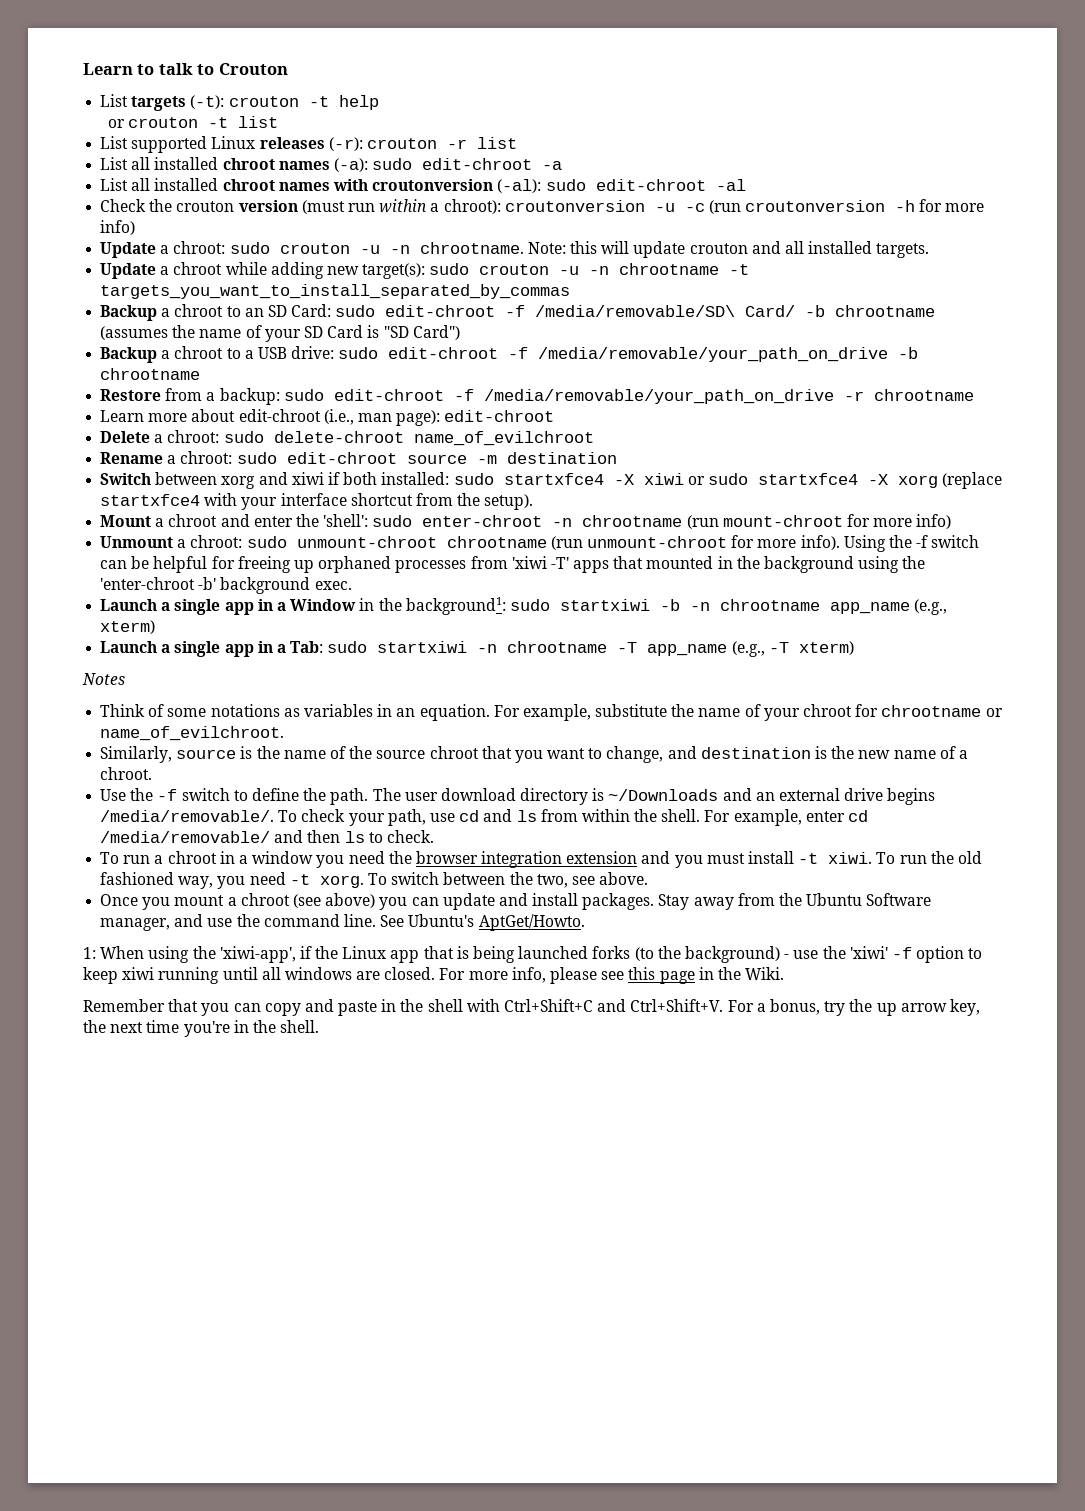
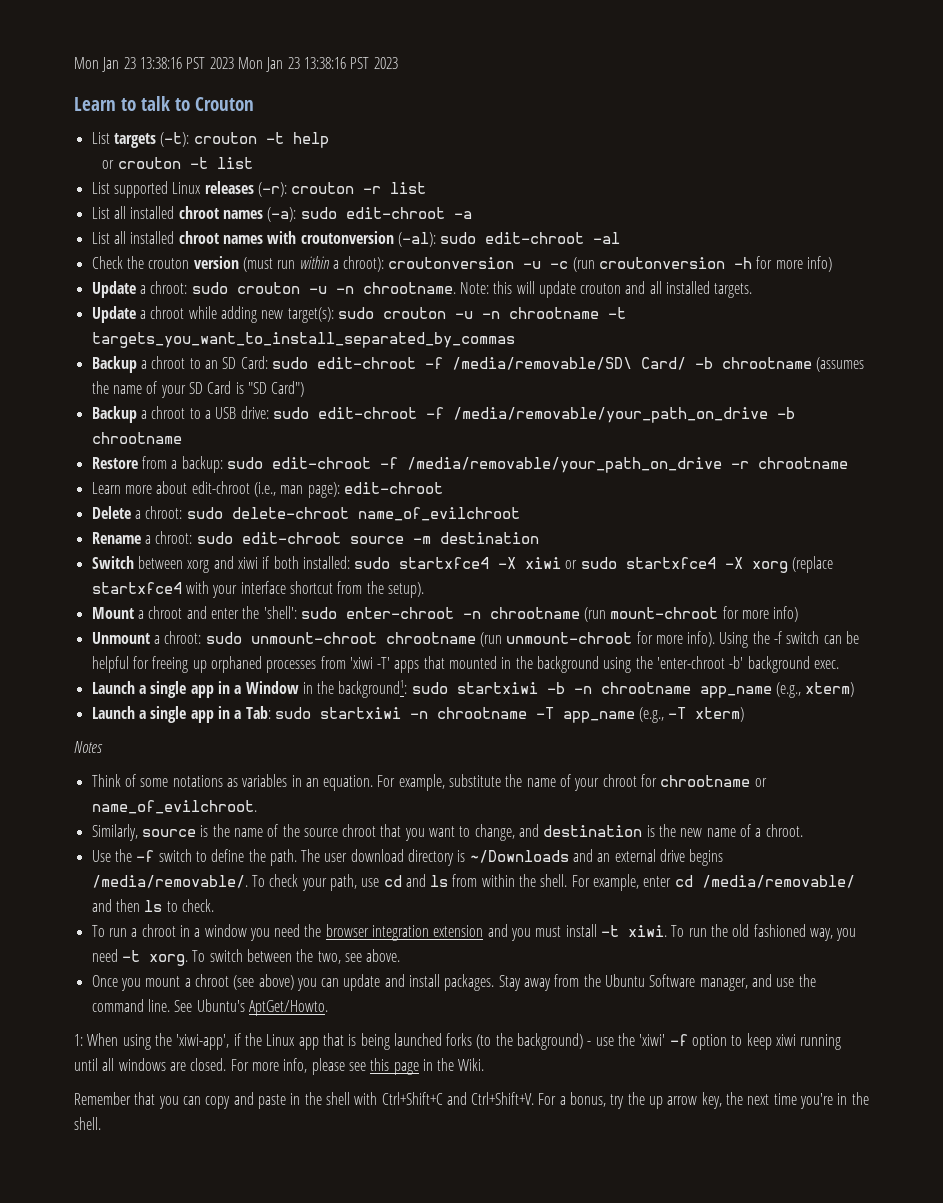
+ Mon Jan 23 13:38:16 PST 2023 Mon Jan 23 13:38:16 PST 2023

